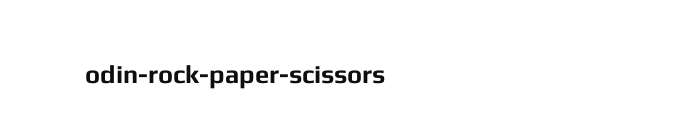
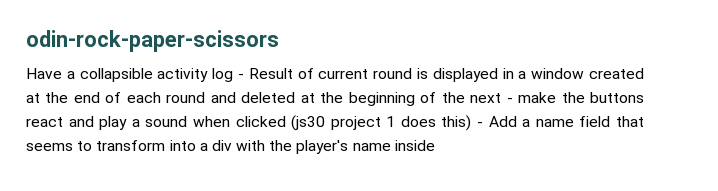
+ Have a collapsible activity log - Result of current round is displayed in a window created at the end of each round and deleted at the beginning of the next - make the buttons react and play a sound when clicked (js30 project 1 does this) - Add a name field that seems to transform into a div with the player's name inside

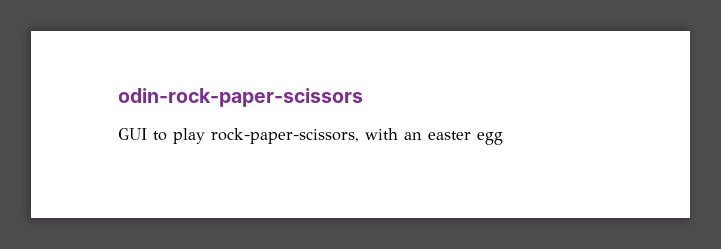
- Have a collapsible activity log - Result of current round is displayed in a window created at the end of each round and deleted at the beginning of the next - make the buttons react and play a sound when clicked (js30 project 1 does this) - Add a name field that seems to transform into a div with the player's name inside
+ GUI to play rock-paper-scissors, with an easter egg

